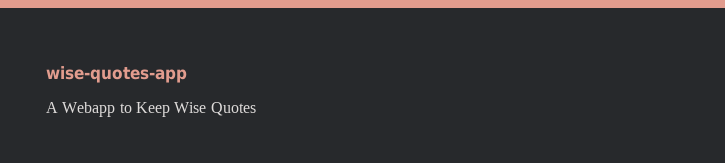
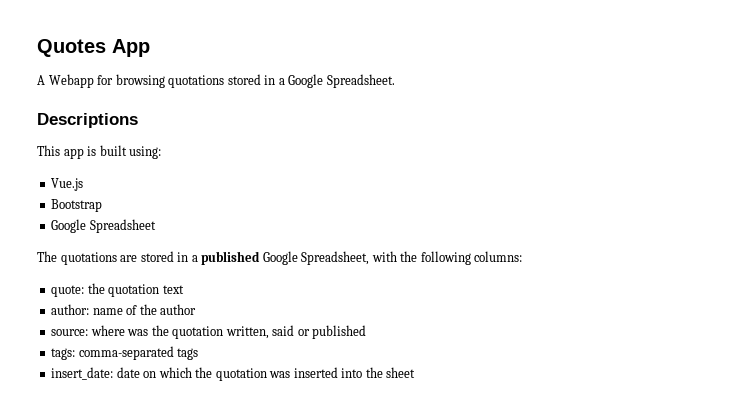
- wise-quotes-app
+ Quotes App
- A Webapp to Keep Wise Quotes
+ A Webapp for browsing quotations stored in a Google Spreadsheet.
+ Descriptions
+ This app is built using:
+ Vue.js
+ Bootstrap
+ Google Spreadsheet
+ The quotations are stored in a published Google Spreadsheet, with the following columns:
+ quote: the quotation text
+ author: name of the author
+ source: where was the quotation written, said or published
+ tags: comma-separated tags
+ insert_date: date on which the quotation was inserted into the sheet

